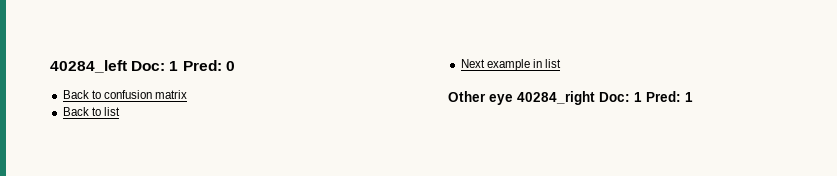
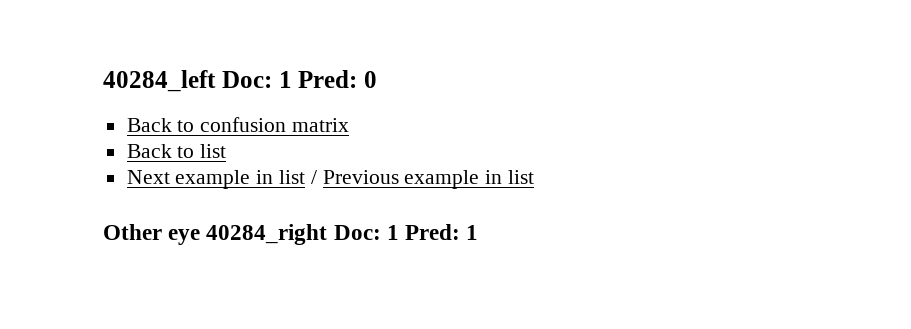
- Next example in list
+ Next example in list / Previous example in list

